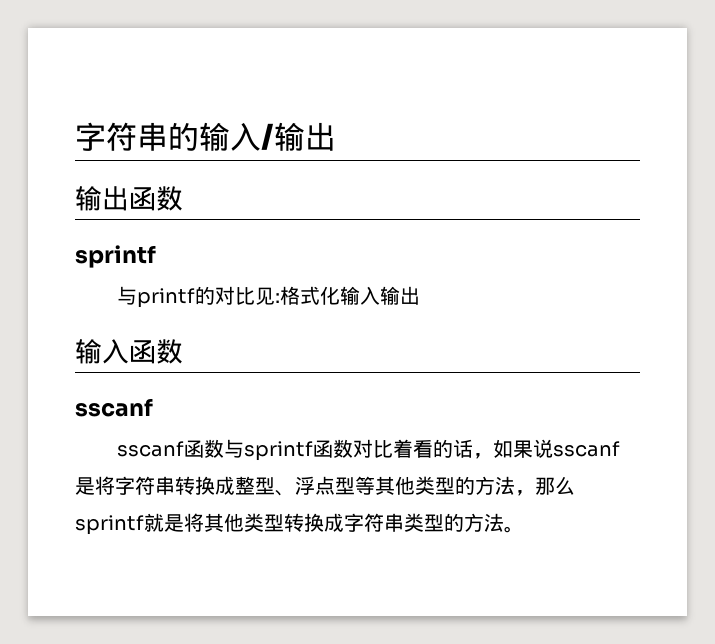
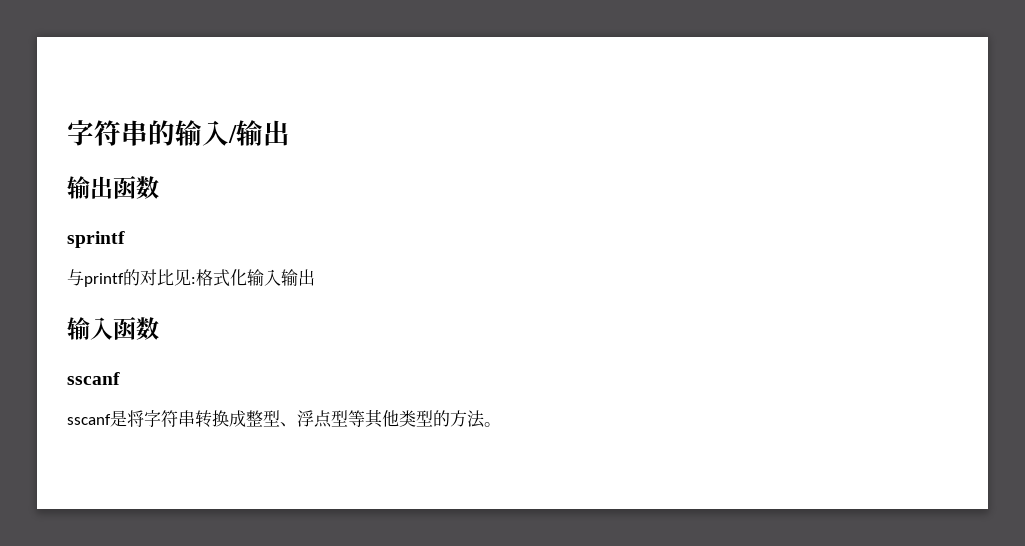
- sscanf函数与sprintf函数对比着看的话，如果说sscanf是将字符串转换成整型、浮点型等其他类型的方法，那么sprintf就是将其他类型转换成字符串类型的方法。
+ sscanf是将字符串转换成整型、浮点型等其他类型的方法。

